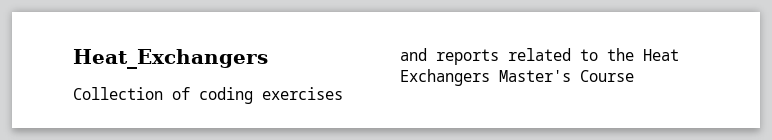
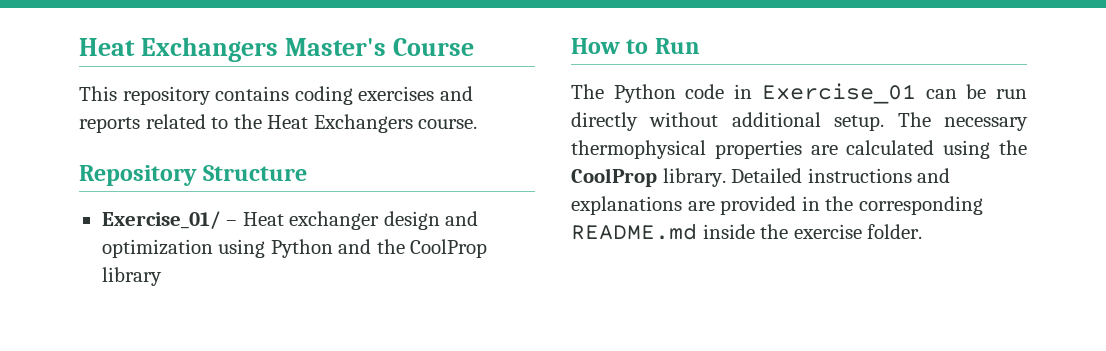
- Heat_Exchangers
- Collection of coding exercises and reports related to the Heat Exchangers Master's Course
+ Heat Exchangers Master's Course
+ This repository contains coding exercises and reports related to the Heat Exchangers course.
+ Repository Structure
+ Exercise_01/ – Heat exchanger design and optimization using Python and the CoolProp library
+ How to Run
+ The Python code in Exercise_01 can be run directly without additional setup. The necessary thermophysical properties are calculated using the CoolProp library. Detailed instructions and explanations are provided in the corresponding README.md inside the exercise folder.

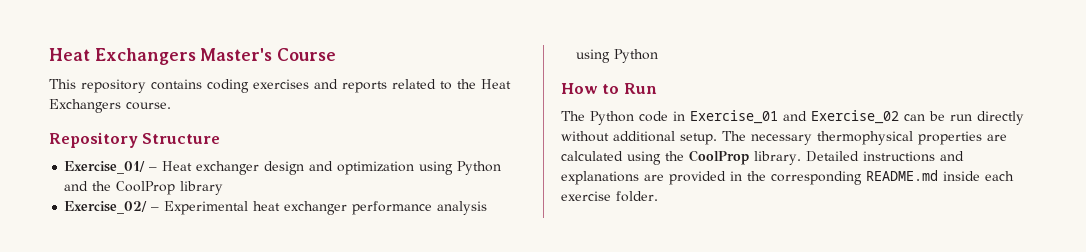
+ Exercise_02/ – Experimental heat exchanger performance analysis using Python
- The Python code in Exercise_01 can be run directly without additional setup.
+ The Python code in Exercise_01 and Exercise_02 can be run directly without additional setup.
- Detailed instructions and explanations are provided in the corresponding README.md inside the exercise folder.
+ Detailed instructions and explanations are provided in the corresponding README.md inside each exercise folder.

